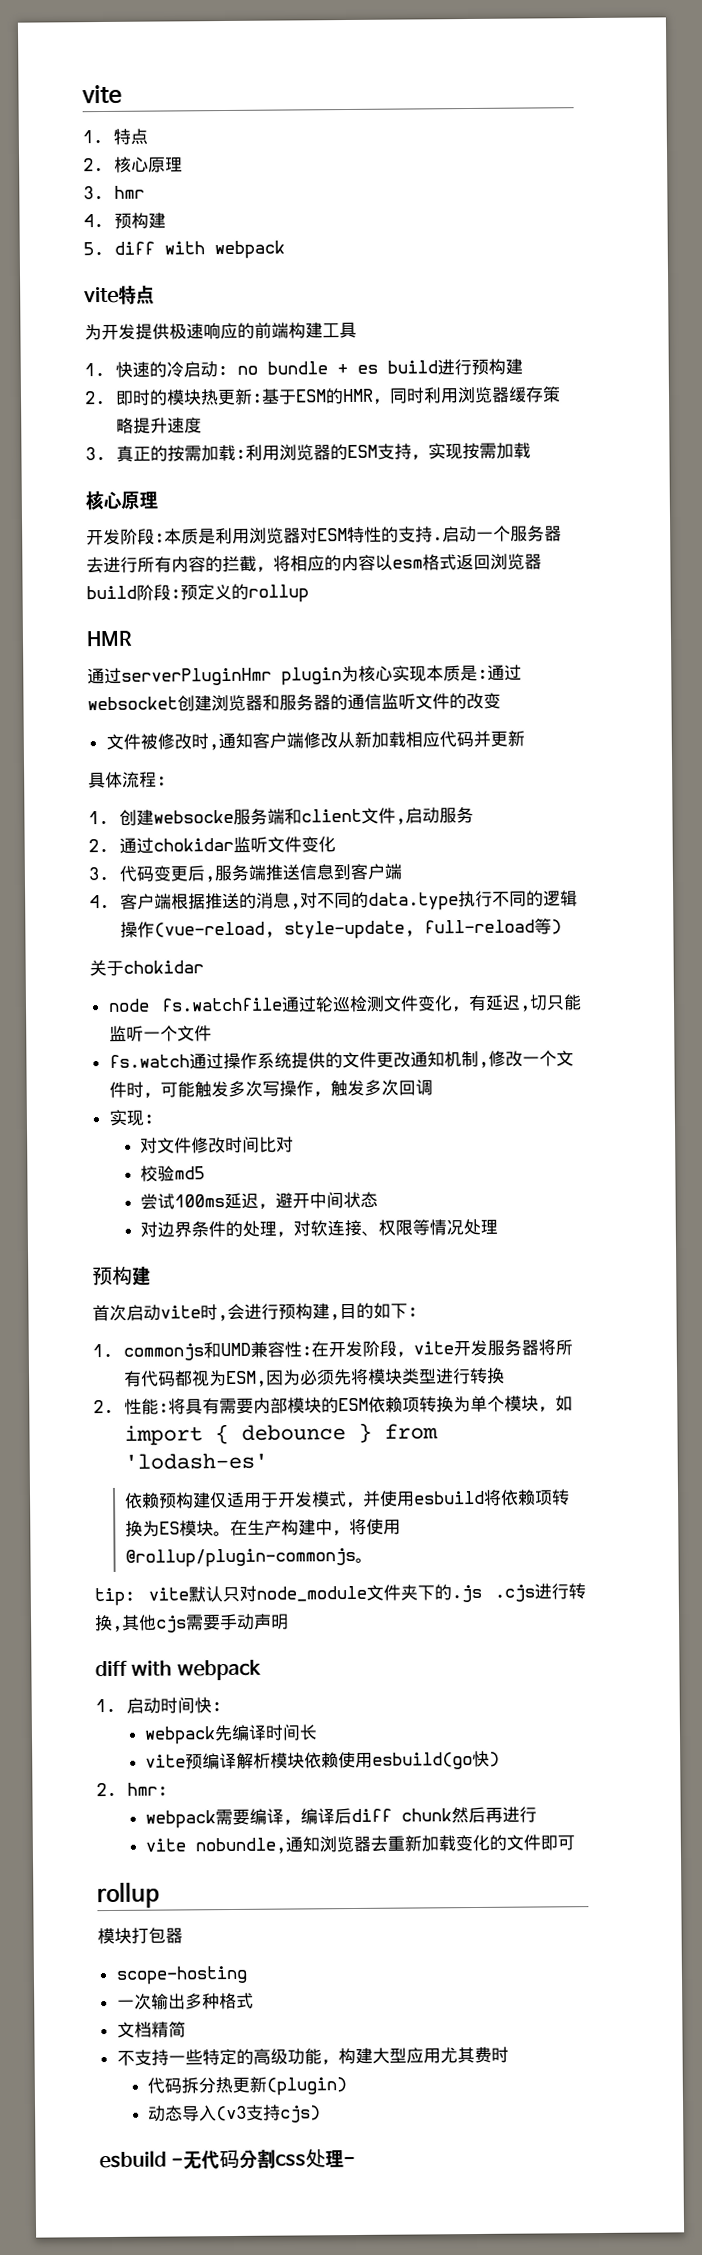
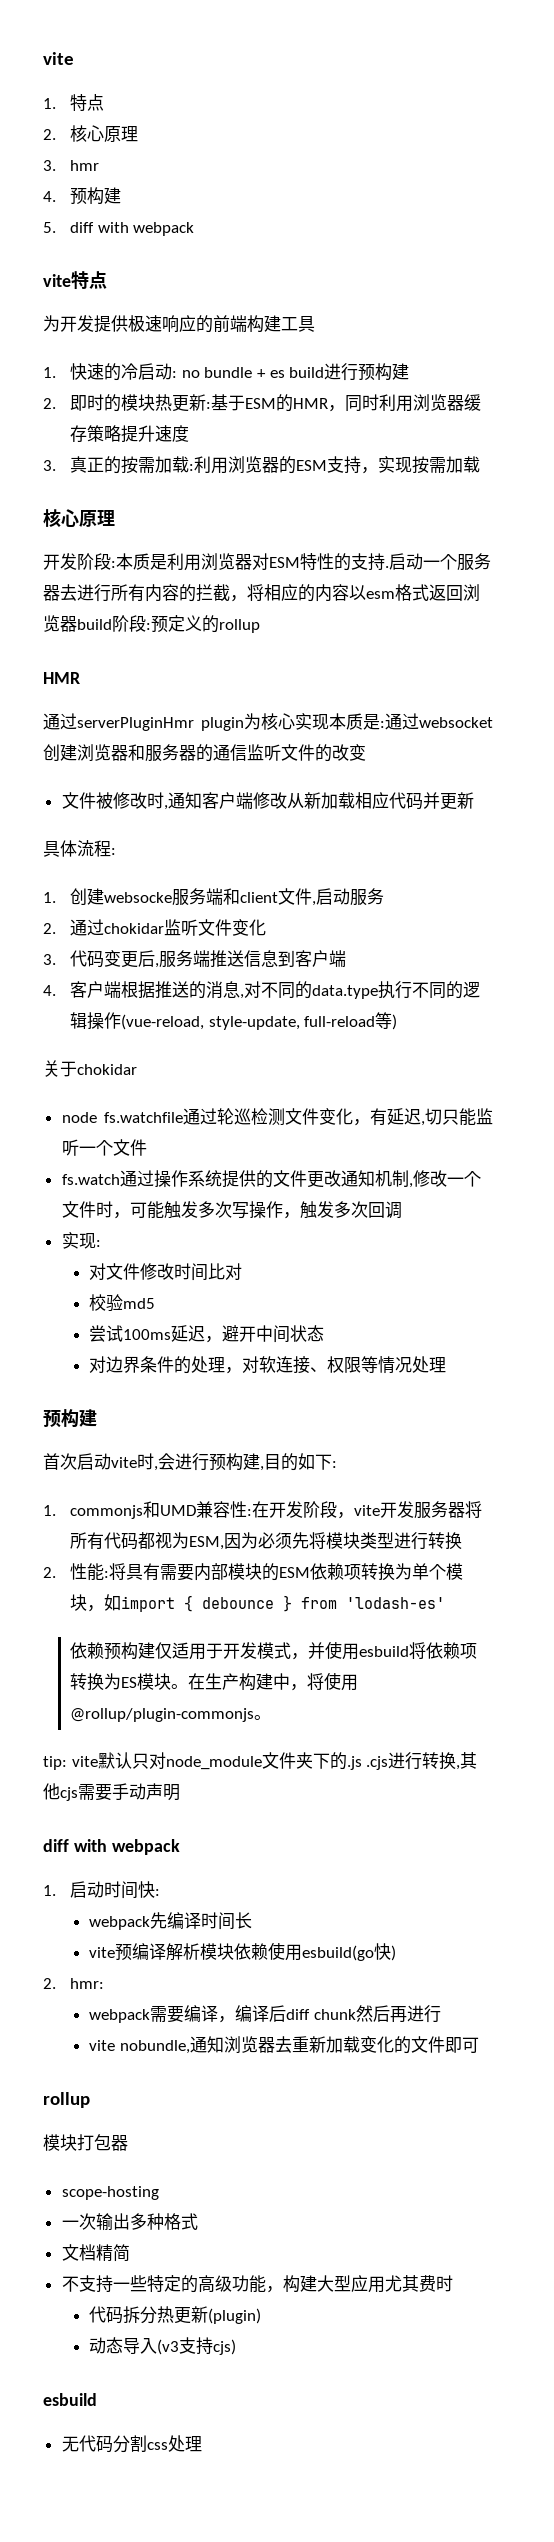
  动态导入(v3支持cjs)
- esbuild -无代码分割css处理-
+ esbuild
+ 无代码分割css处理

